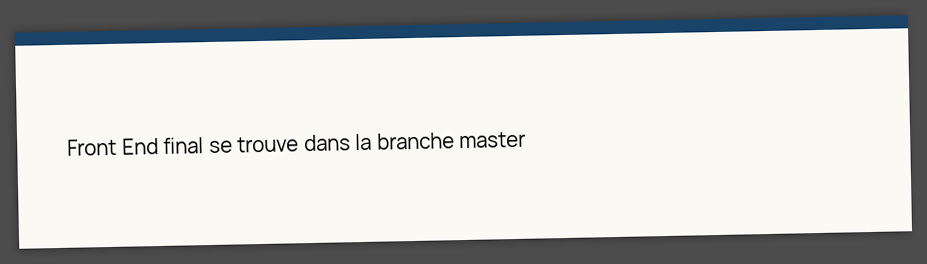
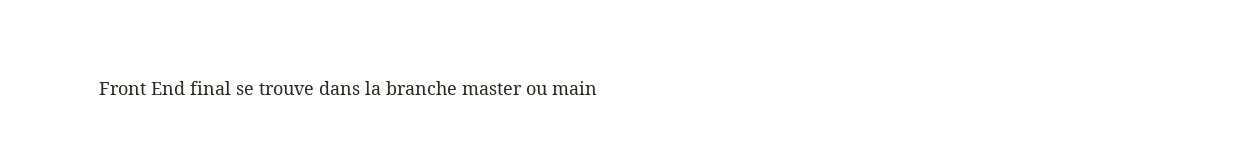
- Front End final se trouve dans la branche master
+ Front End final se trouve dans la branche master ou main

